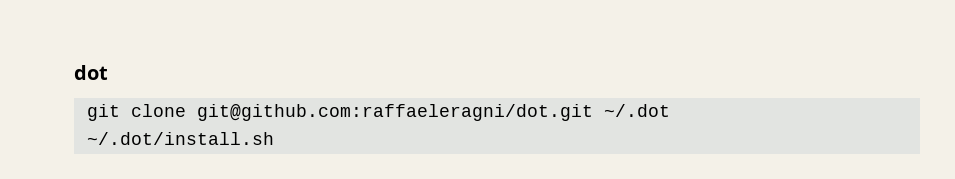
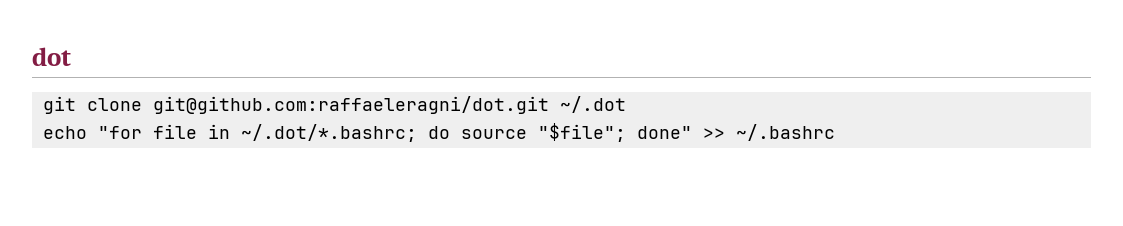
- ~/.dot/install.sh
+ echo "for file in ~/.dot/*.bashrc; do source "$file"; done" >> ~/.bashrc

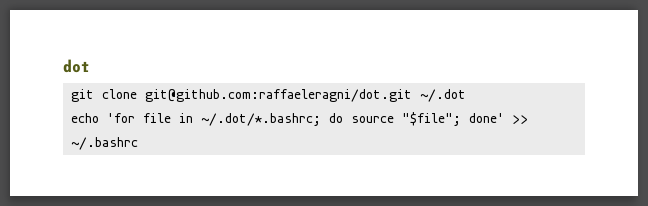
- echo "for file in ~/.dot/*.bashrc; do source "$file"; done" >> ~/.bashrc
+ echo 'for file in ~/.dot/*.bashrc; do source "$file"; done' >> ~/.bashrc

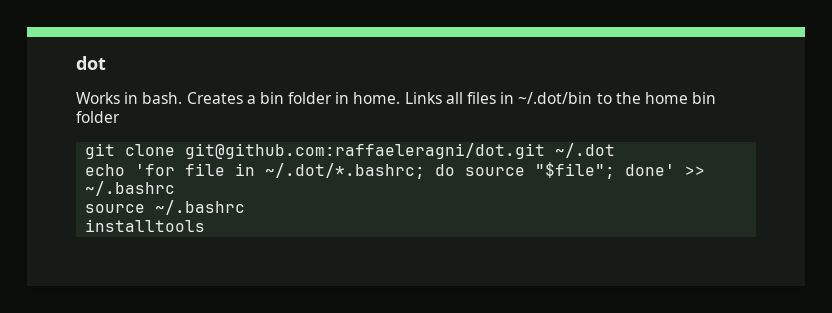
+ Works in bash. Creates a bin folder in home. Links all files in ~/.dot/bin to the home bin folder
+ source ~/.bashrc
+ installtools

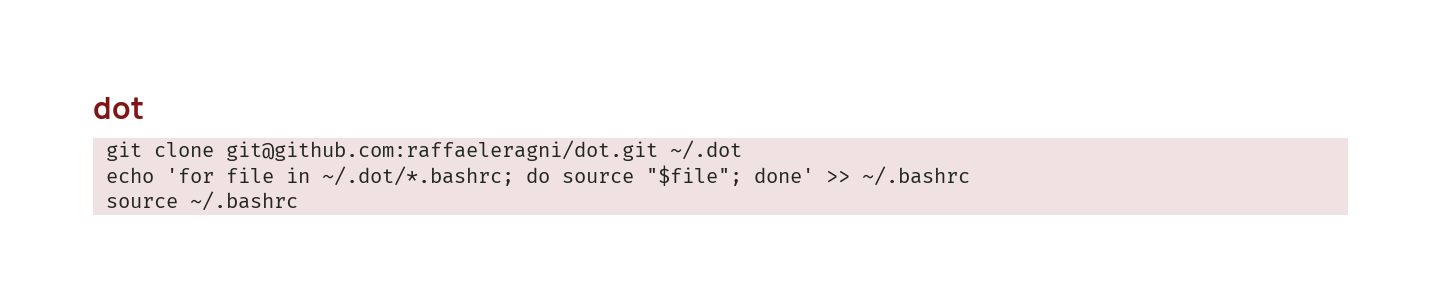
- Works in bash. Creates a bin folder in home. Links all files in ~/.dot/bin to the home bin folder
- installtools

